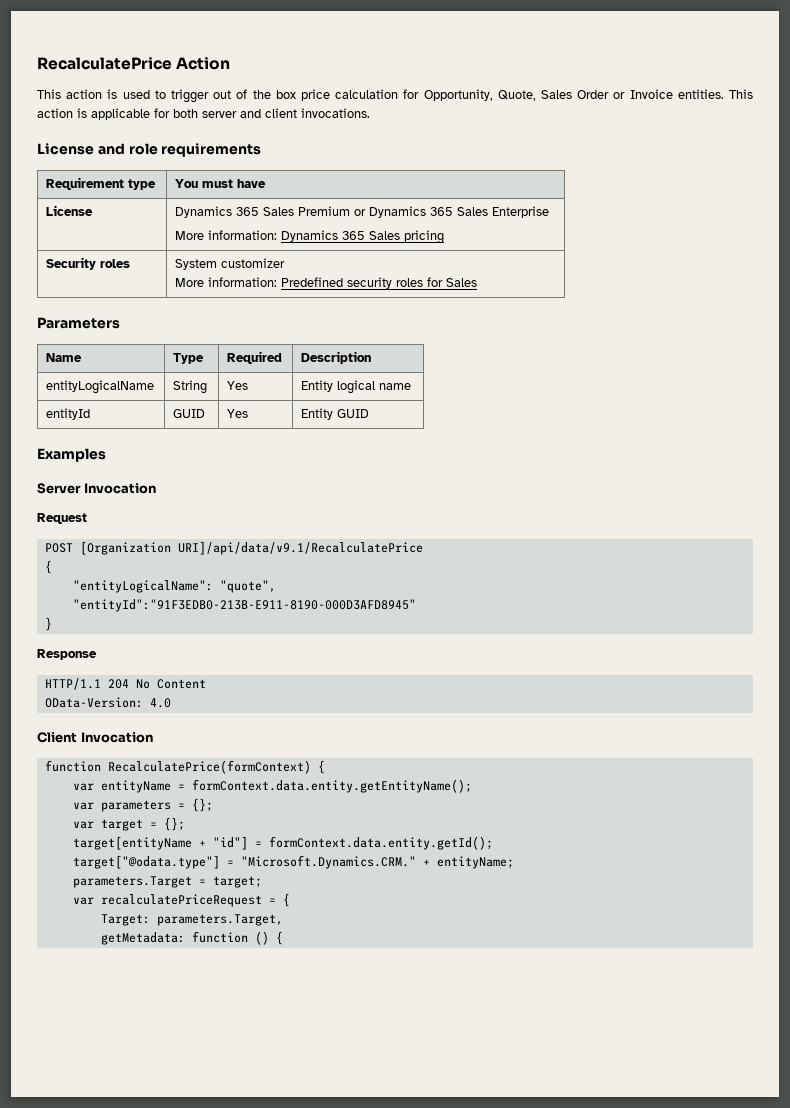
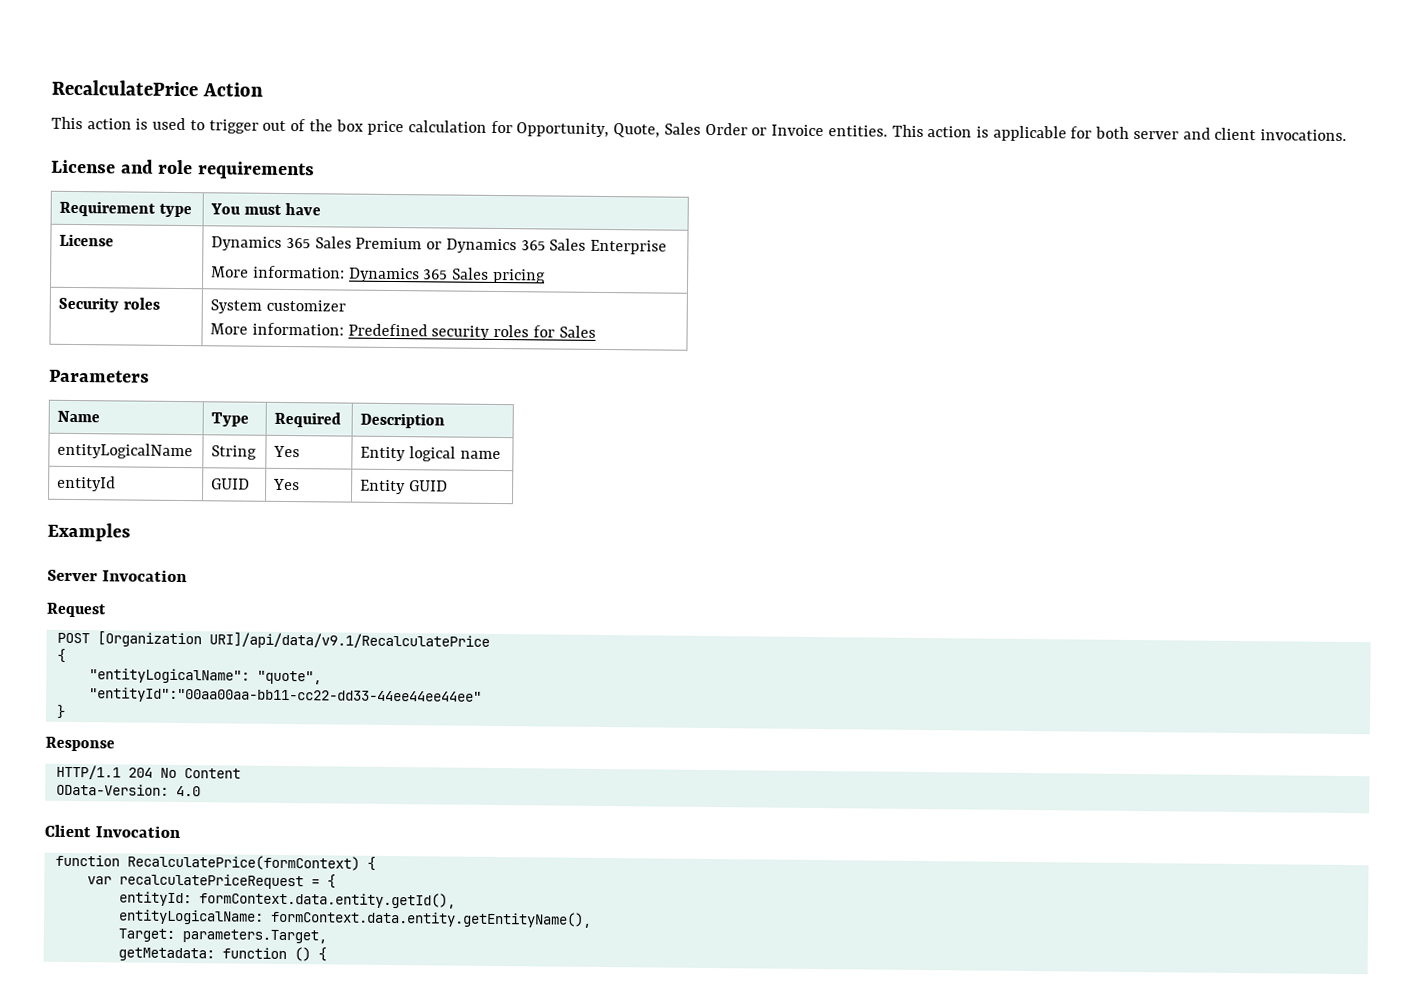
- "entityId":"91F3EDB0-213B-E911-8190-000D3AFD8945"
+ "entityId":"00aa00aa-bb11-cc22-dd33-44ee44ee44ee"
- var entityName = formContext.data.entity.getEntityName();
- var parameters = {};
- var target = {};
- target[entityName + "id"] = formContext.data.entity.getId();
- target["@odata.type"] = "Microsoft.Dynamics.CRM." + entityName;
- parameters.Target = target;
+ entityId: formContext.data.entity.getId(),
+ entityLogicalName: formContext.data.entity.getEntityName(),

